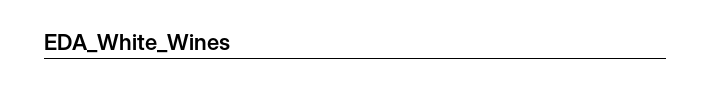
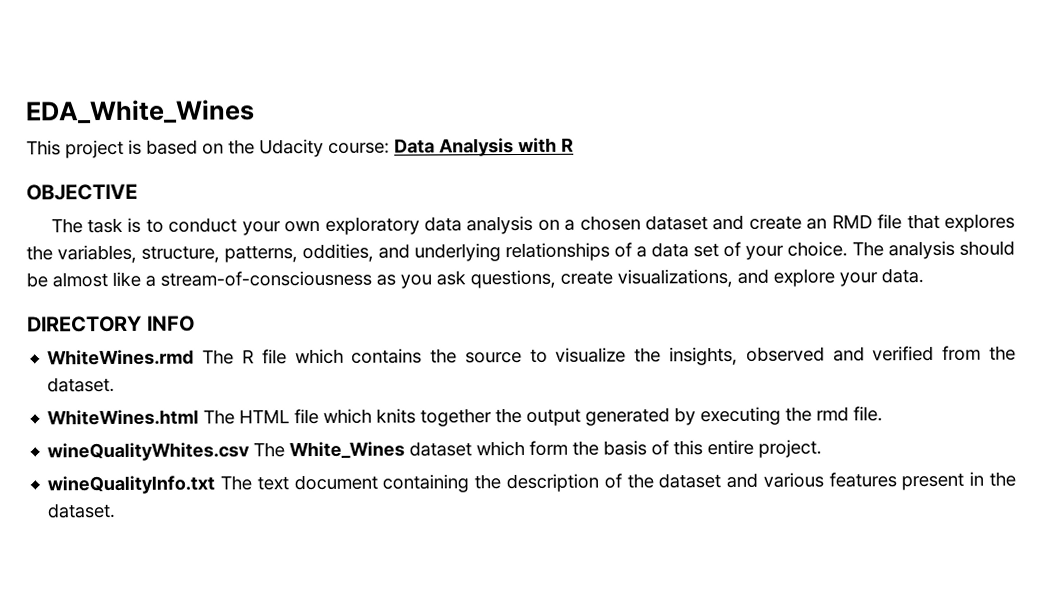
+ This project is based on the Udacity course: Data Analysis with R
+ OBJECTIVE
+ The task is to conduct your own exploratory data analysis on a chosen dataset and create an RMD file that explores the variables, structure, patterns, oddities, and underlying relationships of a data set of your choice. The analysis should be almost like a stream-of-consciousness as you ask questions, create visualizations, and explore your data.
+ DIRECTORY INFO
+ WhiteWines.rmd The R file which contains the source to visualize the insights, observed and verified from the dataset.
+ WhiteWines.html The HTML file which knits together the output generated by executing the rmd file.
+ wineQualityWhites.csv The White_Wines dataset which form the basis of this entire project.
+ wineQualityInfo.txt The text document containing the description of the dataset and various features present in the dataset.

